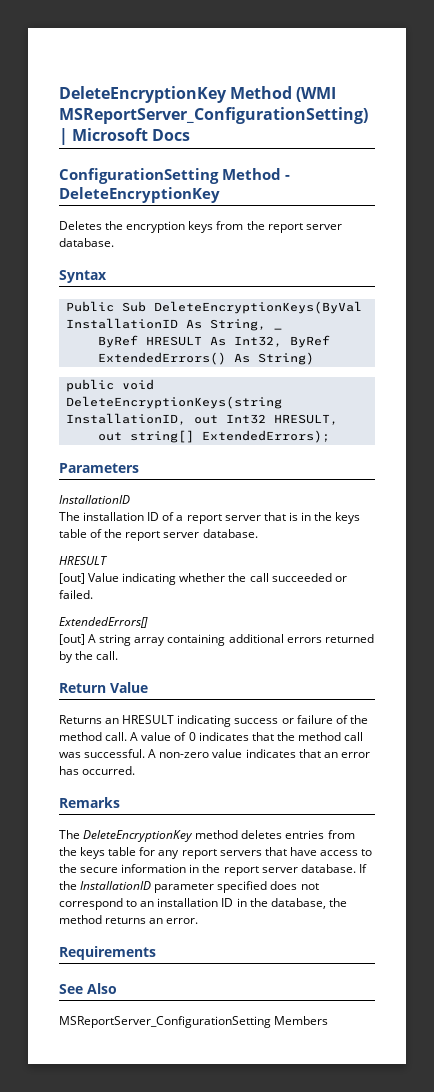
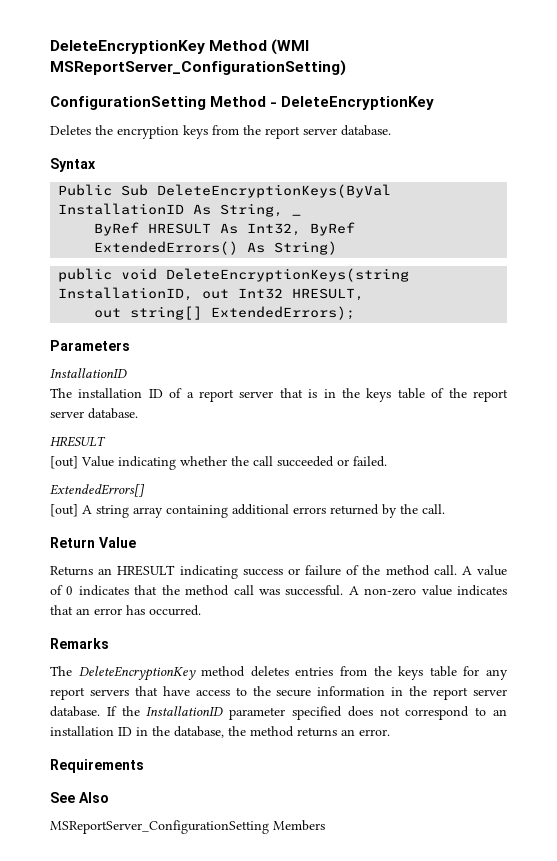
- DeleteEncryptionKey Method (WMI MSReportServer_ConfigurationSetting) | Microsoft Docs
+ DeleteEncryptionKey Method (WMI MSReportServer_ConfigurationSetting)

